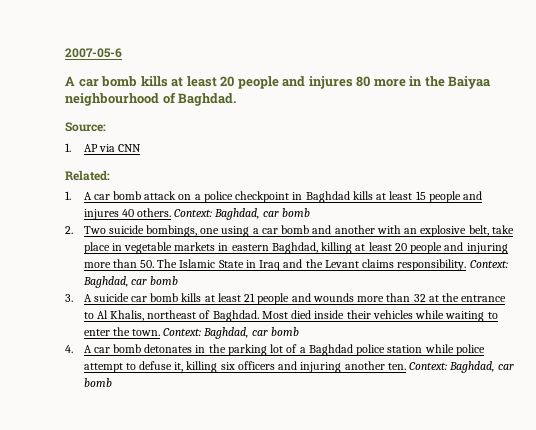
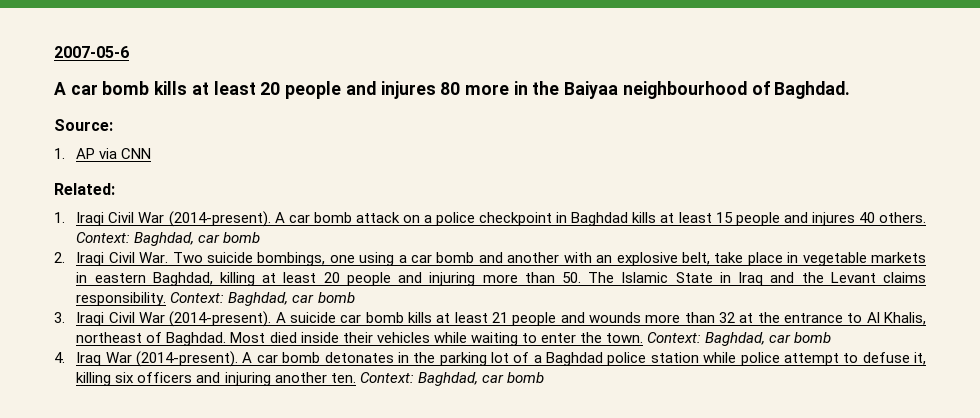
- 1. A car bomb attack on a police checkpoint in Baghdad kills at least 15 people and injures 40 others.
+ 1. Iraqi Civil War (2014-present). A car bomb attack on a police checkpoint in Baghdad kills at least 15 people and injures 40 others.
- 2. Two suicide bombings, one using a car bomb and another with an explosive belt, take place in vegetable markets in eastern Baghdad, killing at least 20 people and injuring more than 50. The Islamic State in Iraq and the Levant claims responsibility.
+ 2. Iraqi Civil War. Two suicide bombings, one using a car bomb and another with an explosive belt, take place in vegetable markets in eastern Baghdad, killing at least 20 people and injuring more than 50. The Islamic State in Iraq and the Levant claims responsibility.
- 3. A suicide car bomb kills at least 21 people and wounds more than 32 at the entrance to Al Khalis, northeast of Baghdad.
+ 3. Iraqi Civil War (2014-present). A suicide car bomb kills at least 21 people and wounds more than 32 at the entrance to Al Khalis, northeast of Baghdad.
- 4. A car bomb detonates in the parking lot of a Baghdad police station while police attempt to defuse it, killing six officers and injuring another ten.
+ 4. Iraq War (2014-present). A car bomb detonates in the parking lot of a Baghdad police station while police attempt to defuse it, killing six officers and injuring another ten.

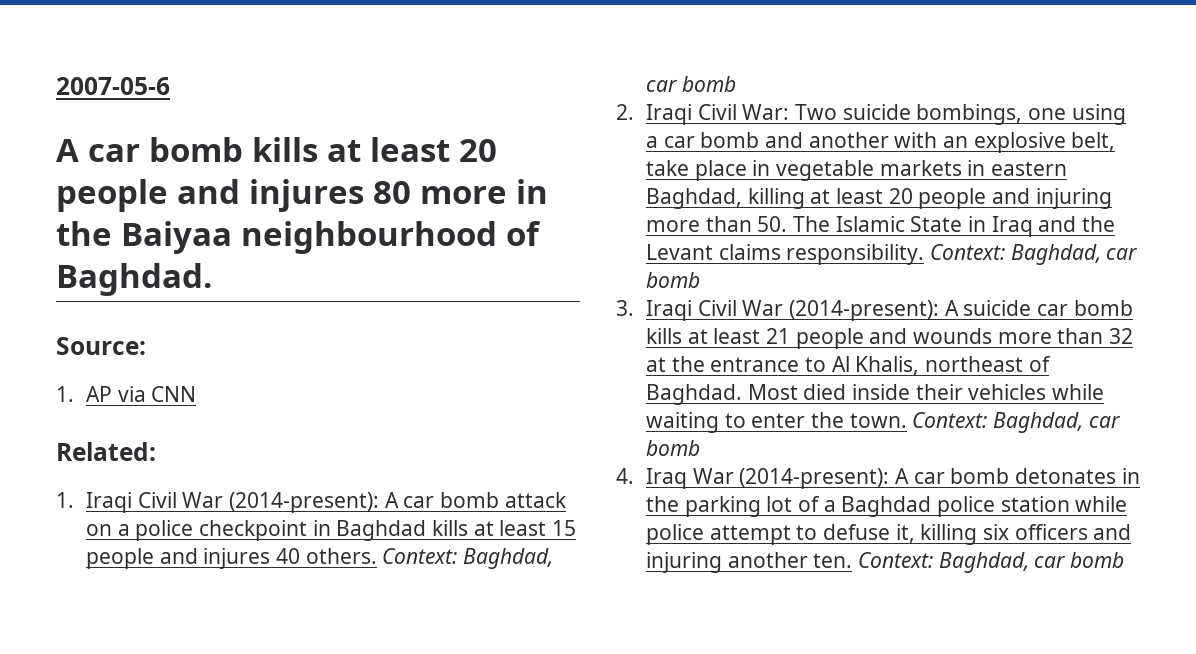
- 1. Iraqi Civil War (2014-present). A car bomb attack on a police checkpoint in Baghdad kills at least 15 people and injures 40 others.
+ 1. Iraqi Civil War (2014-present): A car bomb attack on a police checkpoint in Baghdad kills at least 15 people and injures 40 others.
- 2. Iraqi Civil War. Two suicide bombings, one using a car bomb and another with an explosive belt, take place in vegetable markets in eastern Baghdad, killing at least 20 people and injuring more than 50. The Islamic State in Iraq and the Levant claims responsibility.
+ 2. Iraqi Civil War: Two suicide bombings, one using a car bomb and another with an explosive belt, take place in vegetable markets in eastern Baghdad, killing at least 20 people and injuring more than 50. The Islamic State in Iraq and the Levant claims responsibility.
- 3. Iraqi Civil War (2014-present). A suicide car bomb kills at least 21 people and wounds more than 32 at the entrance to Al Khalis, northeast of Baghdad.
+ 3. Iraqi Civil War (2014-present): A suicide car bomb kills at least 21 people and wounds more than 32 at the entrance to Al Khalis, northeast of Baghdad.
- 4. Iraq War (2014-present). A car bomb detonates in the parking lot of a Baghdad police station while police attempt to defuse it, killing six officers and injuring another ten.
+ 4. Iraq War (2014-present): A car bomb detonates in the parking lot of a Baghdad police station while police attempt to defuse it, killing six officers and injuring another ten.

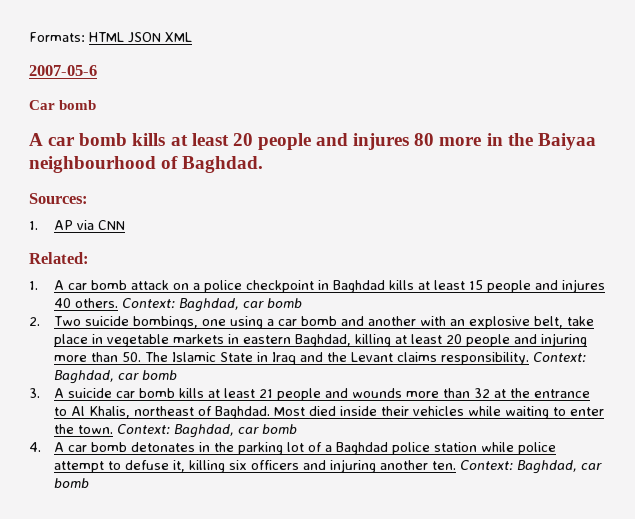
+ Formats: HTML JSON XML
+ Car bomb
- Source:
+ Sources:
- 1. Iraqi Civil War (2014-present): A car bomb attack on a police checkpoint in Baghdad kills at least 15 people and injures 40 others.
+ 1. A car bomb attack on a police checkpoint in Baghdad kills at least 15 people and injures 40 others.
- 2. Iraqi Civil War: Two suicide bombings, one using a car bomb and another with an explosive belt, take place in vegetable markets in eastern Baghdad, killing at least 20 people and injuring more than 50. The Islamic State in Iraq and the Levant claims responsibility.
+ 2. Two suicide bombings, one using a car bomb and another with an explosive belt, take place in vegetable markets in eastern Baghdad, killing at least 20 people and injuring more than 50. The Islamic State in Iraq and the Levant claims responsibility.
- 3. Iraqi Civil War (2014-present): A suicide car bomb kills at least 21 people and wounds more than 32 at the entrance to Al Khalis, northeast of Baghdad.
+ 3. A suicide car bomb kills at least 21 people and wounds more than 32 at the entrance to Al Khalis, northeast of Baghdad.
- 4. Iraq War (2014-present): A car bomb detonates in the parking lot of a Baghdad police station while police attempt to defuse it, killing six officers and injuring another ten.
+ 4. A car bomb detonates in the parking lot of a Baghdad police station while police attempt to defuse it, killing six officers and injuring another ten.

